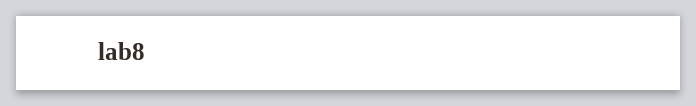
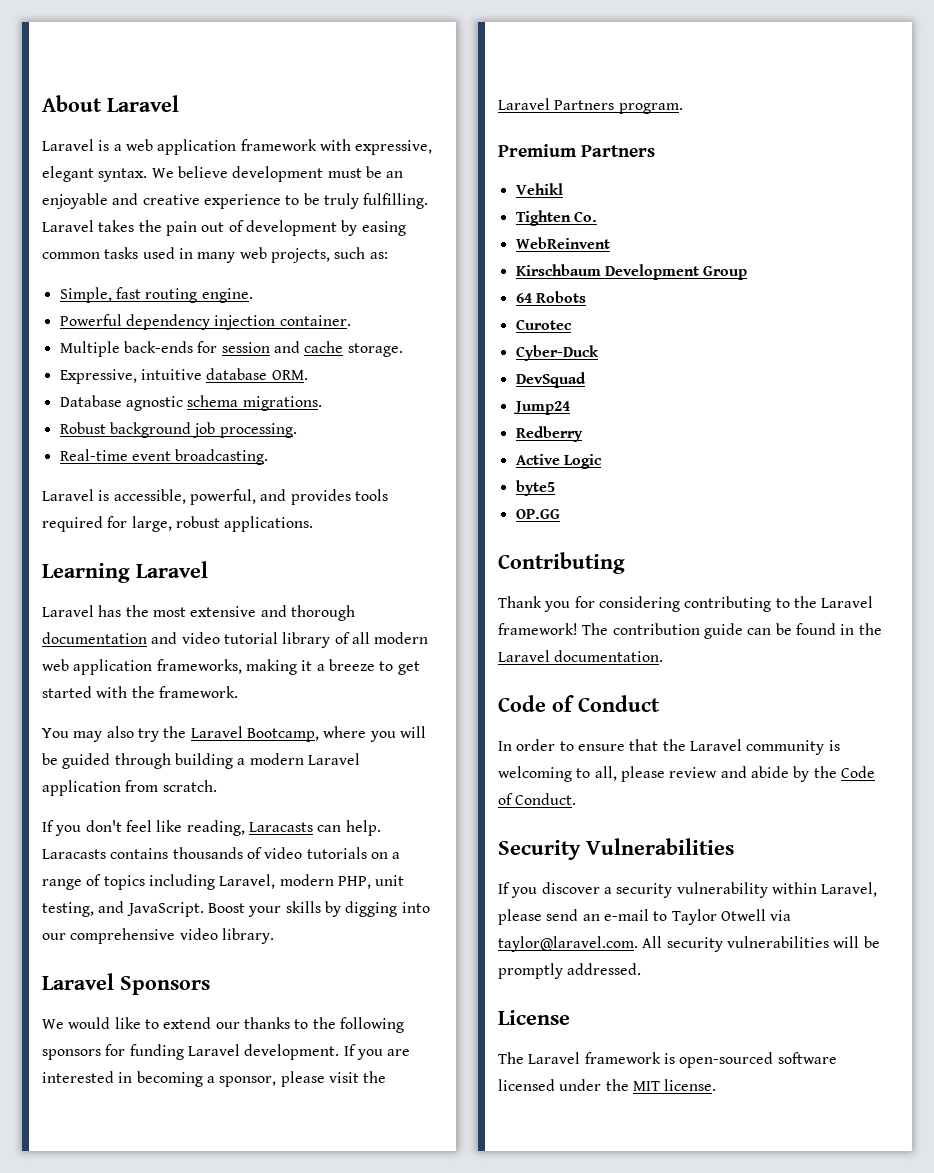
- lab8
+ About Laravel
+ Laravel is a web application framework with expressive, elegant syntax. We believe development must be an enjoyable and creative experience to be truly fulfilling. Laravel takes the pain out of development by easing common tasks used in many web projects, such as:
+ Simple, fast routing engine.
+ Powerful dependency injection container.
+ Multiple back-ends for session and cache storage.
+ Expressive, intuitive database ORM.
+ Database agnostic schema migrations.
+ Robust background job processing.
+ Real-time event broadcasting.
+ Laravel is accessible, powerful, and provides tools required for large, robust applications.
+ Learning Laravel
+ Laravel has the most extensive and thorough documentation and video tutorial library of all modern web application frameworks, making it a breeze to get started with the framework.
+ You may also try the Laravel Bootcamp, where you will be guided through building a modern Laravel application from scratch.
+ If you don't feel like reading, Laracasts can help. Laracasts contains thousands of video tutorials on a range of topics including Laravel, modern PHP, unit testing, and JavaScript. Boost your skills by digging into our comprehensive video library.
+ Laravel Sponsors
+ We would like to extend our thanks to the following sponsors for funding Laravel development. If you are interested in becoming a sponsor, please visit the Laravel Partners program.
+ Premium Partners
+ Vehikl
+ Tighten Co.
+ WebReinvent
+ Kirschbaum Development Group
+ 64 Robots
+ Curotec
+ Cyber-Duck
+ DevSquad
+ Jump24
+ Redberry
+ Active Logic
+ byte5
+ OP.GG
+ Contributing
+ Thank you for considering contributing to the Laravel framework! The contribution guide can be found in the Laravel documentation.
+ Code of Conduct
+ In order to ensure that the Laravel community is welcoming to all, please review and abide by the Code of Conduct.
+ Security Vulnerabilities
+ If you discover a security vulnerability within Laravel, please send an e-mail to Taylor Otwell via taylor@laravel.com. All security vulnerabilities will be promptly addressed.
+ License
+ The Laravel framework is open-sourced software licensed under the MIT license.

